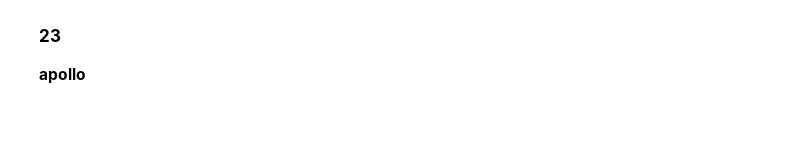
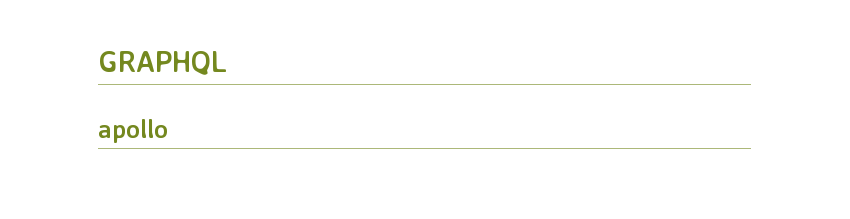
- 23
+ GRAPHQL

